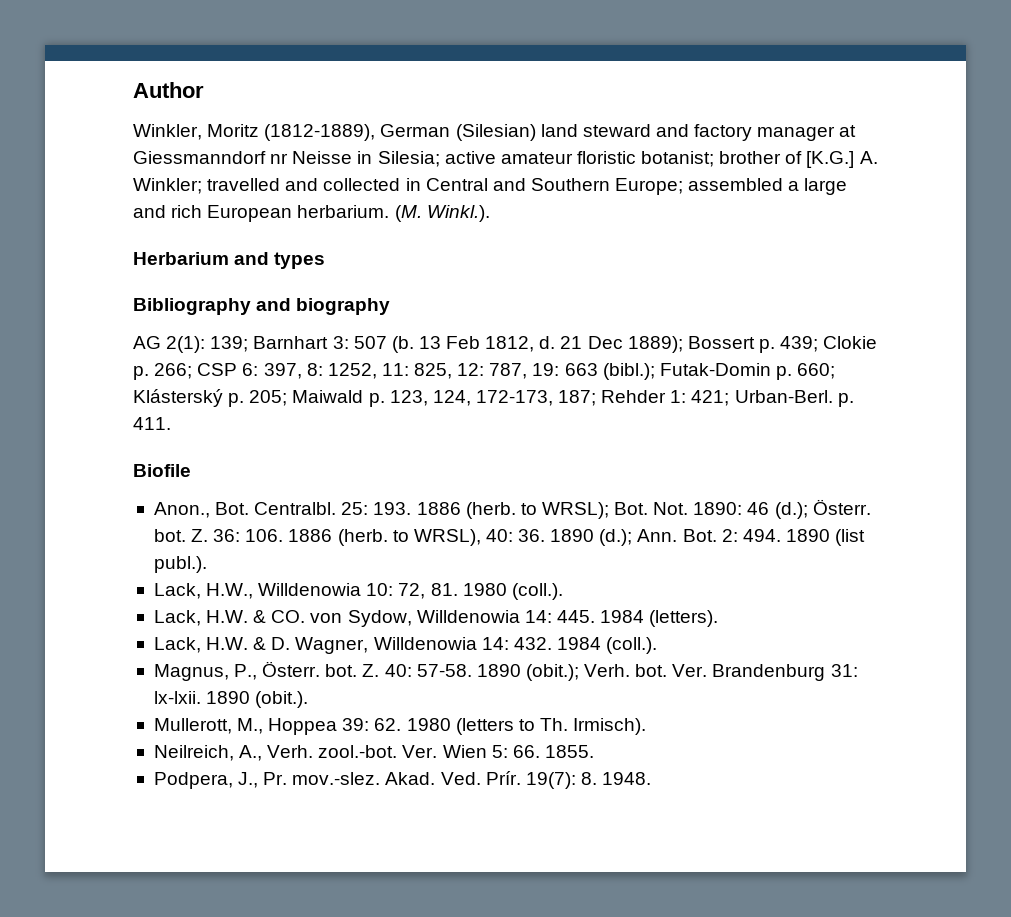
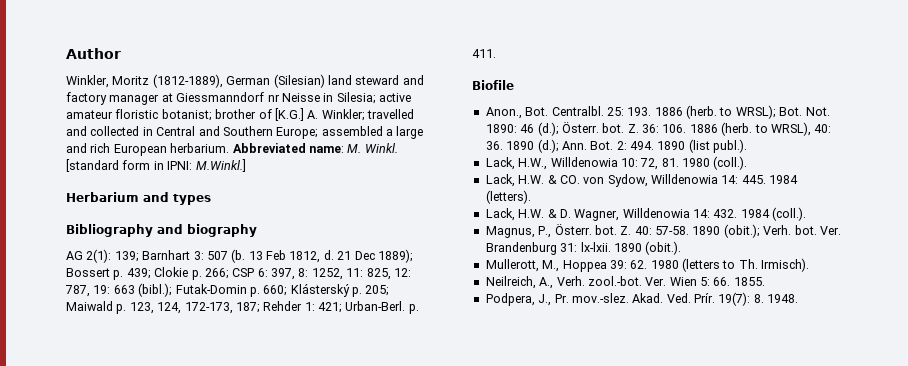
- (M. Winkl.).
+ Abbreviated name: M. Winkl. [standard form in IPNI: M.Winkl.]

